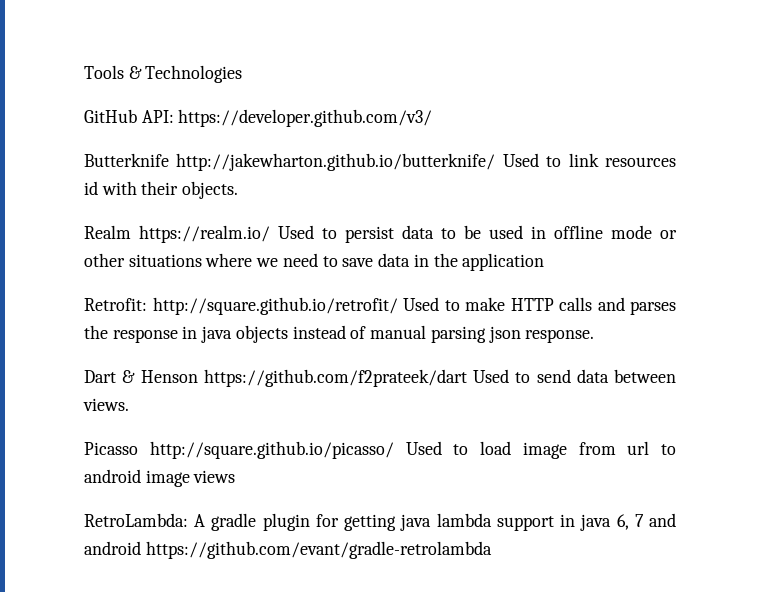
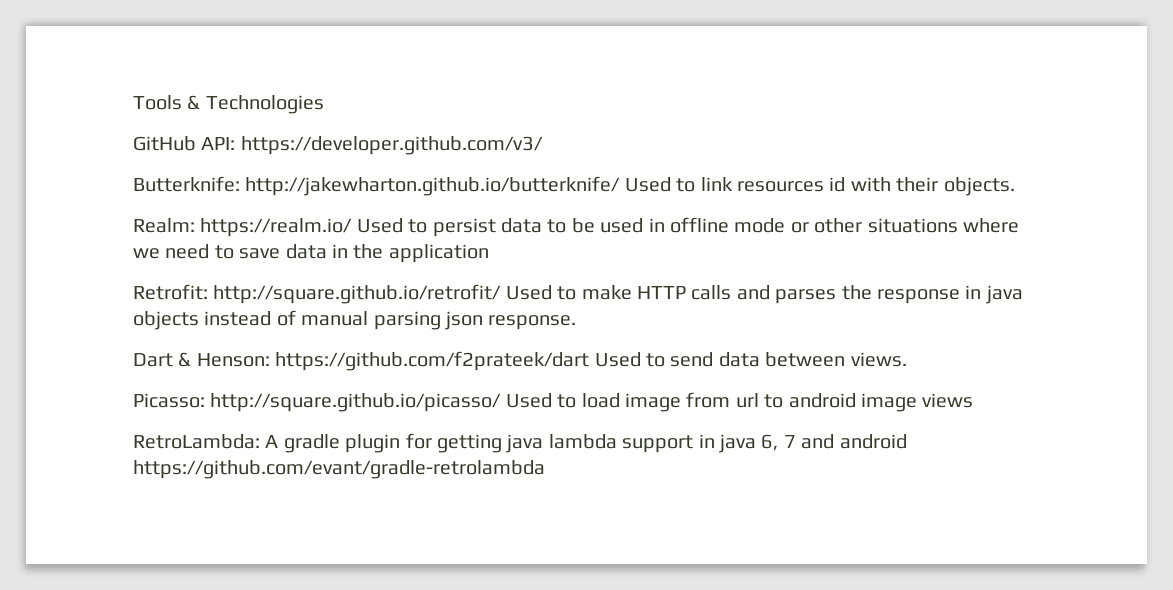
- Butterknife http://jakewharton.github.io/butterknife/ Used to link resources id with their objects.
+ Butterknife: http://jakewharton.github.io/butterknife/ Used to link resources id with their objects.
- Realm https://realm.io/ Used to persist data to be used in offline mode or other situations where we need to save data in the application
+ Realm: https://realm.io/ Used to persist data to be used in offline mode or other situations where we need to save data in the application
- Dart & Henson https://github.com/f2prateek/dart Used to send data between views.
+ Dart & Henson: https://github.com/f2prateek/dart Used to send data between views.
- Picasso http://square.github.io/picasso/ Used to load image from url to android image views
+ Picasso: http://square.github.io/picasso/ Used to load image from url to android image views

